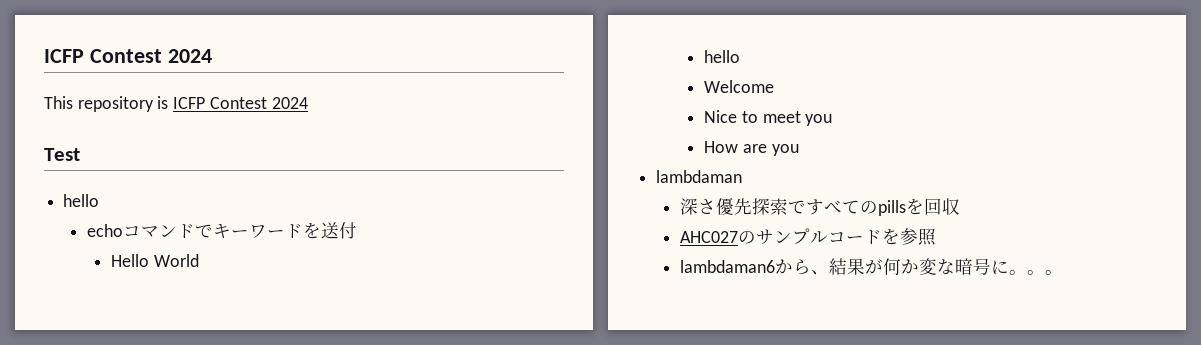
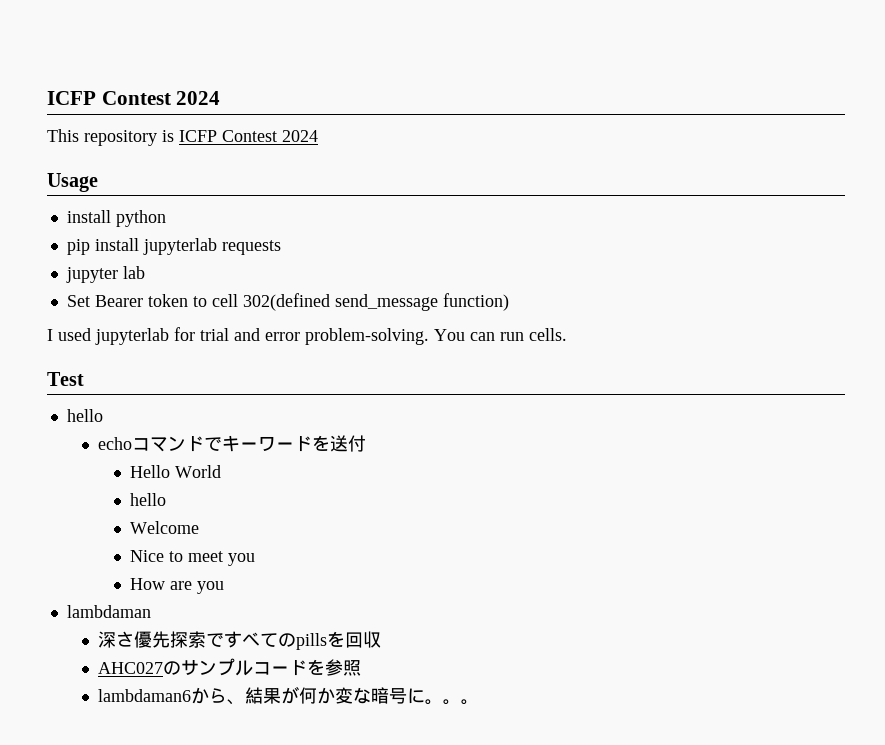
+ Usage
+ install python
+ pip install jupyterlab requests
+ jupyter lab
+ Set Bearer token to cell 302(defined send_message function)
+ I used jupyterlab for trial and error problem-solving. You can run cells.

